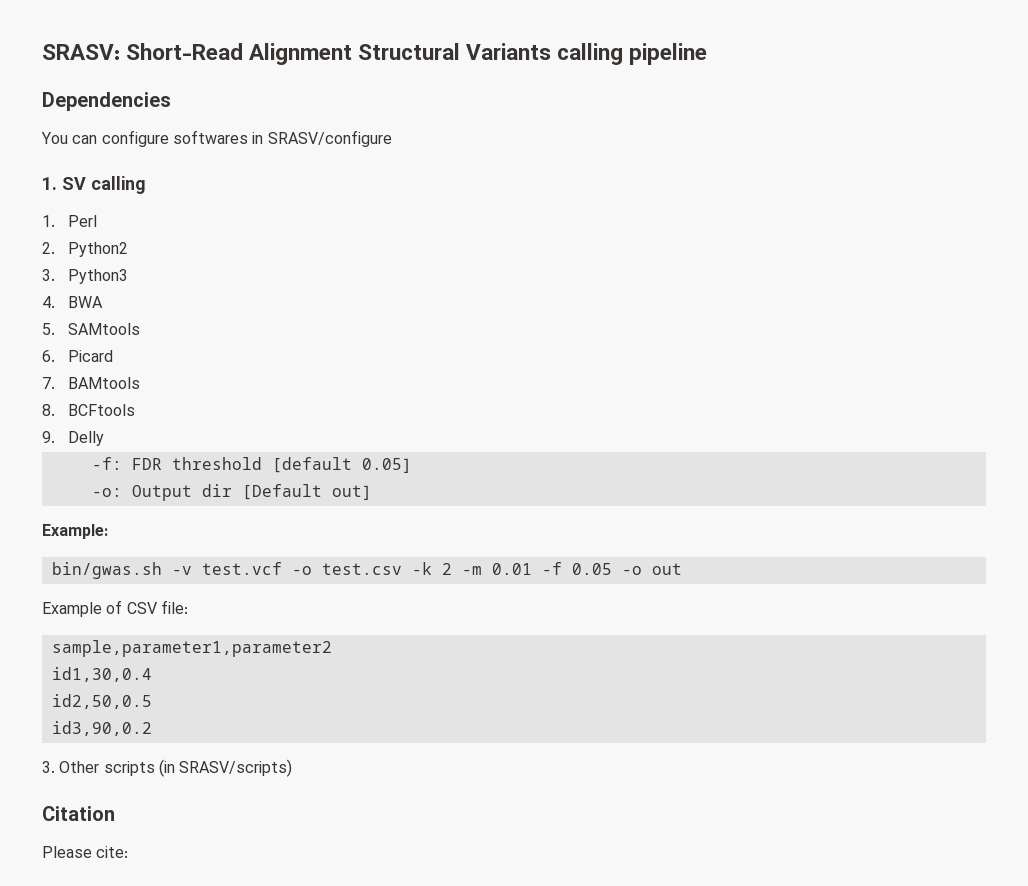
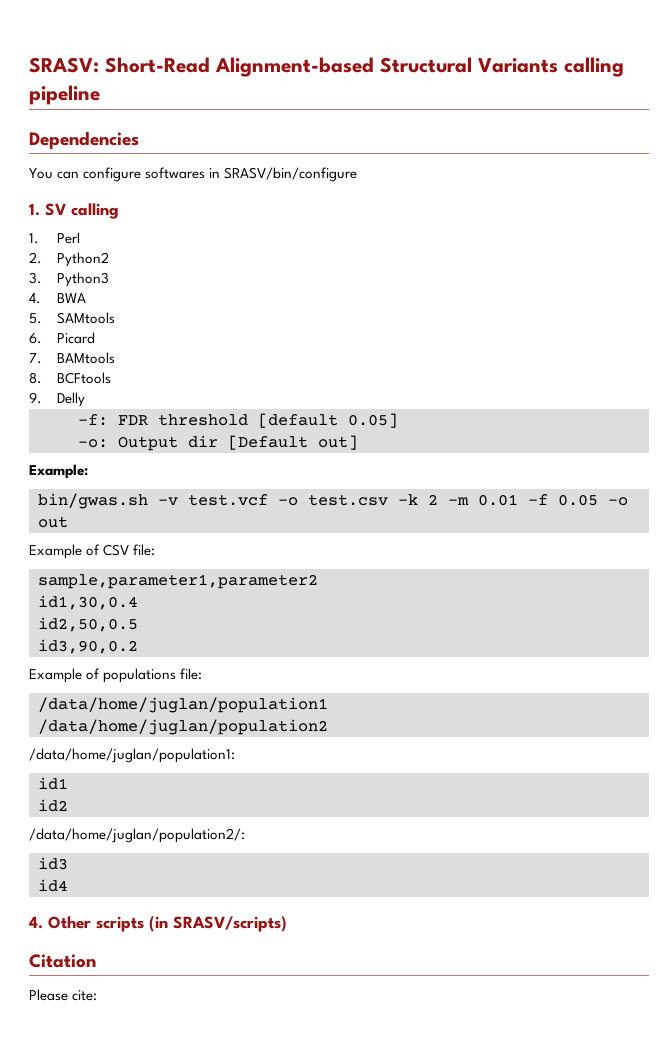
- SRASV: Short-Read Alignment Structural Variants calling pipeline
+ SRASV: Short-Read Alignment-based Structural Variants calling pipeline
- You can configure softwares in SRASV/configure
+ You can configure softwares in SRASV/bin/configure
- 3. Other scripts (in SRASV/scripts)
+ Example of populations file:
+ /data/home/juglan/population1
+ /data/home/juglan/population2
+ /data/home/juglan/population1:
+ id1
+ id2
+ /data/home/juglan/population2/:
+ id3
+ id4
+ 4. Other scripts (in SRASV/scripts)

